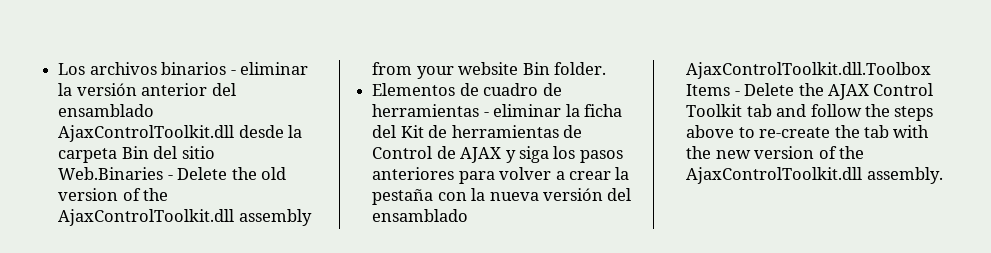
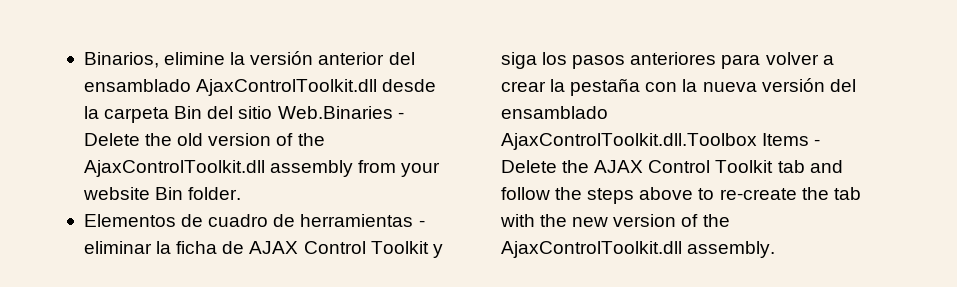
- Los archivos binarios - eliminar la versión anterior del ensamblado AjaxControlToolkit.dll desde la carpeta Bin del sitio Web.Binaries - Delete the old version of the AjaxControlToolkit.dll assembly from your website Bin folder.
+ Binarios, elimine la versión anterior del ensamblado AjaxControlToolkit.dll desde la carpeta Bin del sitio Web.Binaries - Delete the old version of the AjaxControlToolkit.dll assembly from your website Bin folder.
- Elementos de cuadro de herramientas - eliminar la ficha del Kit de herramientas de Control de AJAX y siga los pasos anteriores para volver a crear la pestaña con la nueva versión del ensamblado AjaxControlToolkit.dll.Toolbox Items - Delete the AJAX Control Toolkit tab and follow the steps above to re-create the tab with the new version of the AjaxControlToolkit.dll assembly.
+ Elementos de cuadro de herramientas - eliminar la ficha de AJAX Control Toolkit y siga los pasos anteriores para volver a crear la pestaña con la nueva versión del ensamblado AjaxControlToolkit.dll.Toolbox Items - Delete the AJAX Control Toolkit tab and follow the steps above to re-create the tab with the new version of the AjaxControlToolkit.dll assembly.

